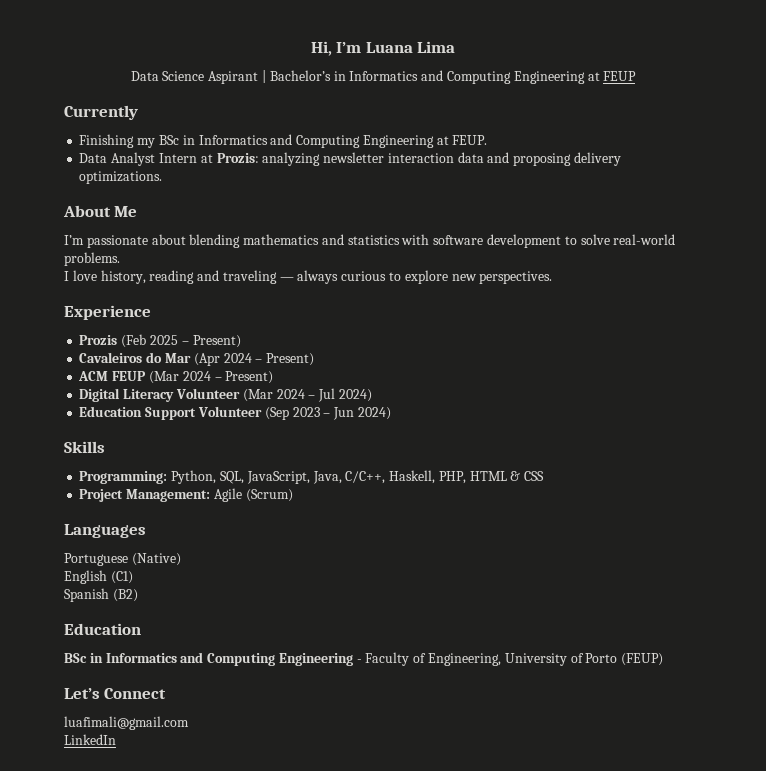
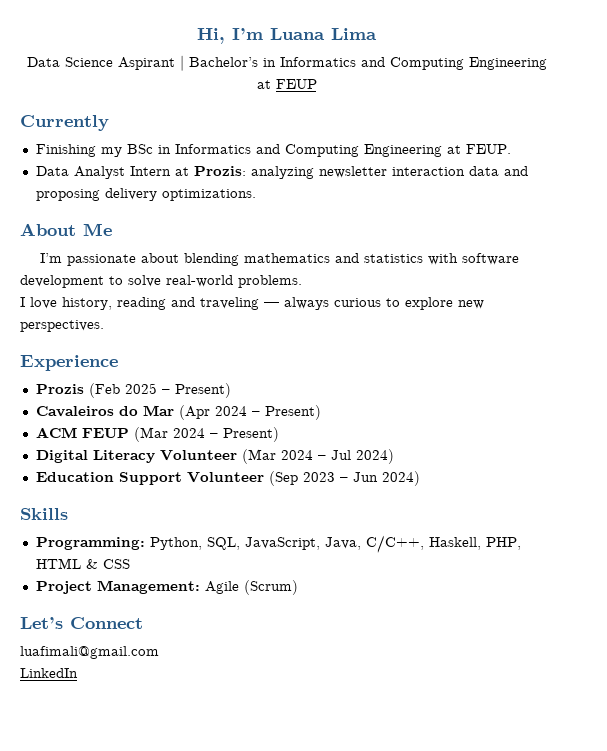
- Languages
- Portuguese (Native)
- English (C1)
- Spanish (B2)
- Education
- BSc in Informatics and Computing Engineering - Faculty of Engineering, University of Porto (FEUP)

